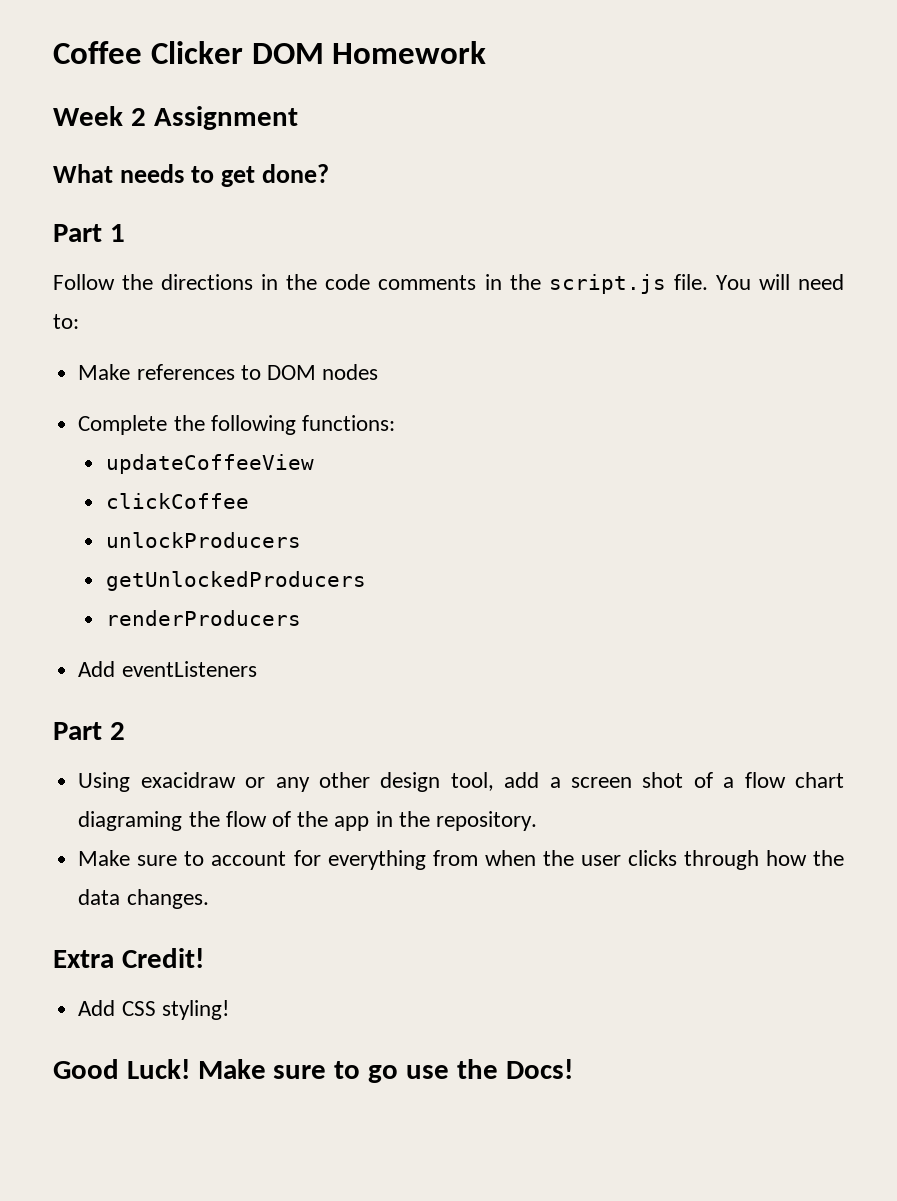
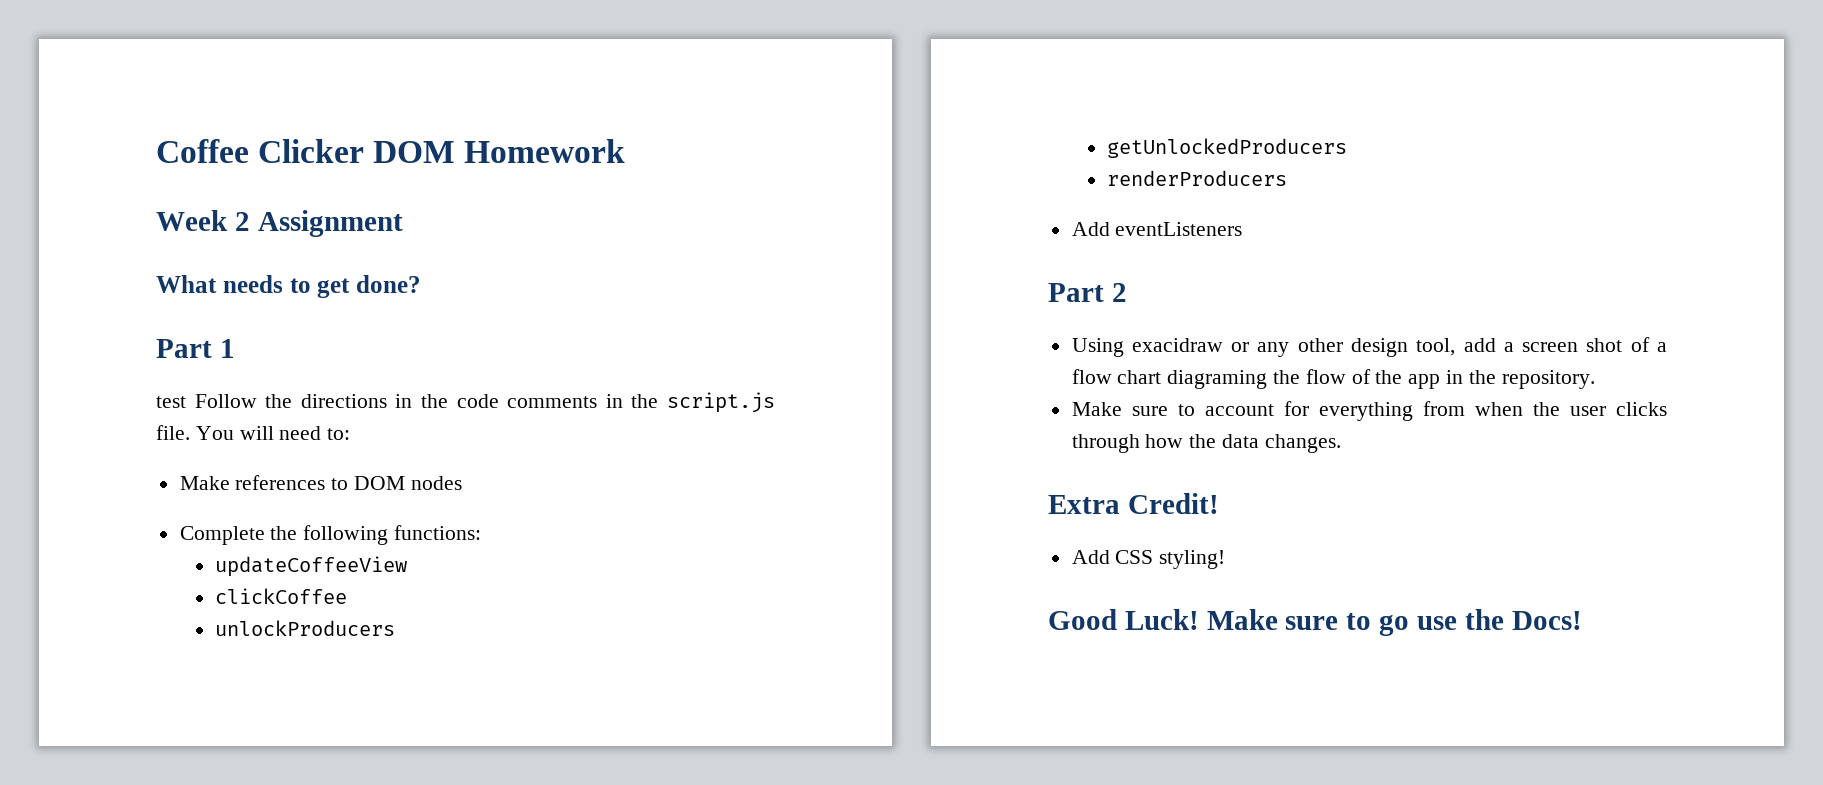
- Follow the directions in the code comments in the script.js file.
+ test Follow the directions in the code comments in the script.js file.

